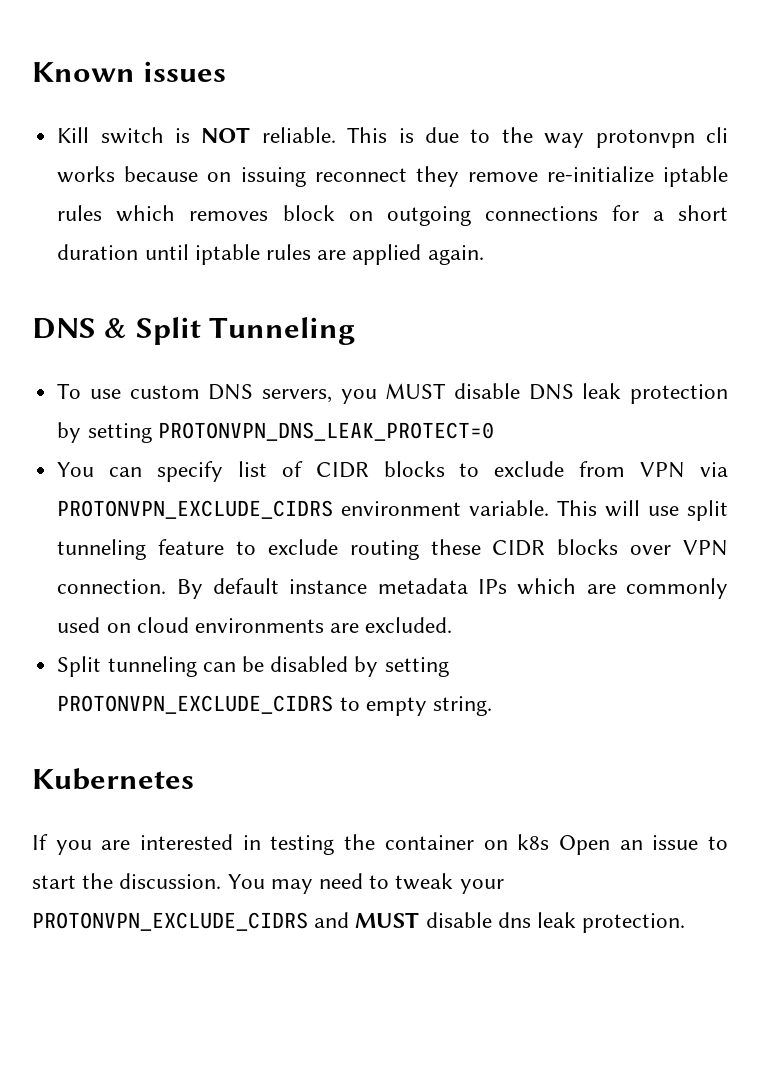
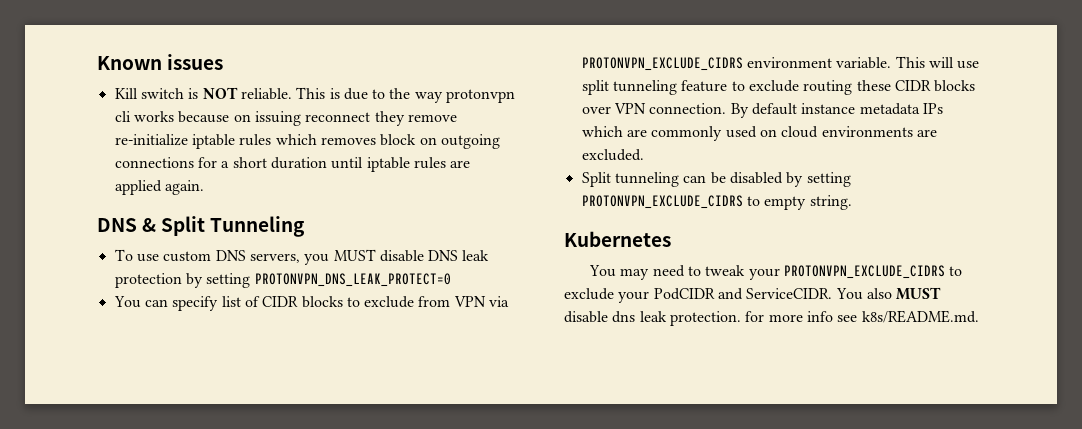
- If you are interested in testing the container on k8s Open an issue to start the discussion. You may need to tweak your PROTONVPN_EXCLUDE_CIDRS and MUST disable dns leak protection.
+ You may need to tweak your PROTONVPN_EXCLUDE_CIDRS to exclude your PodCIDR and ServiceCIDR. You also MUST disable dns leak protection. for more info see k8s/README.md.

